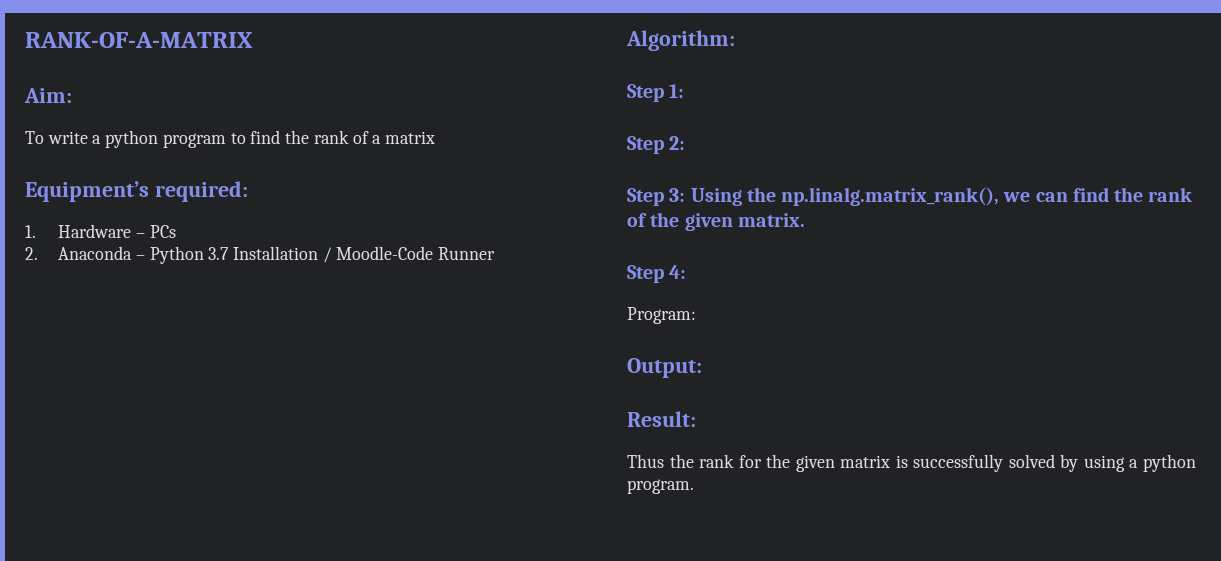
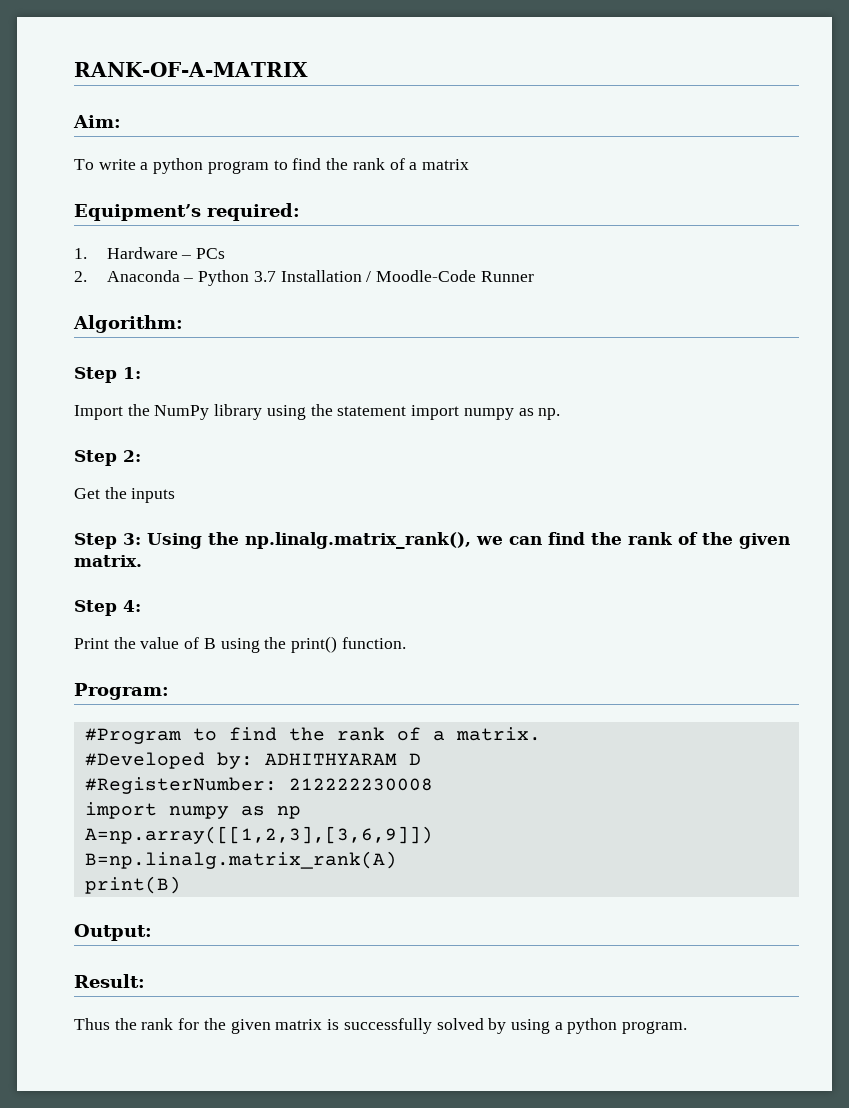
+ Import the NumPy library using the statement import numpy as np.
+ Get the inputs
+ Print the value of B using the print() function.
  Program:
+ #Program to find the rank of a matrix.
+ #Developed by: ADHITHYARAM D
+ #RegisterNumber: 212222230008
+ import numpy as np
+ A=np.array([[1,2,3],[3,6,9]])
+ B=np.linalg.matrix_rank(A)
+ print(B)

